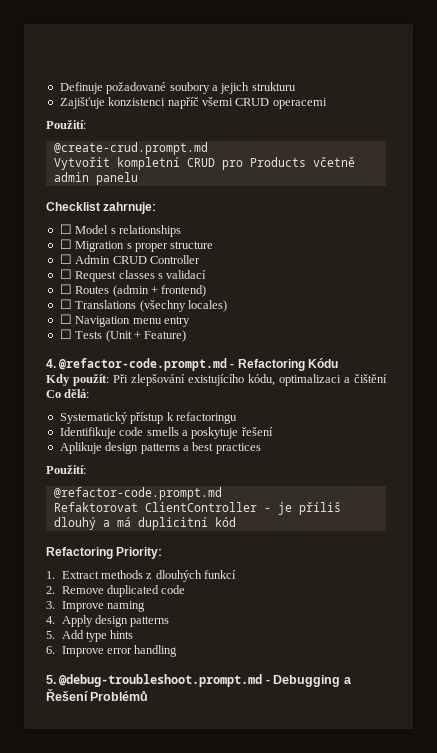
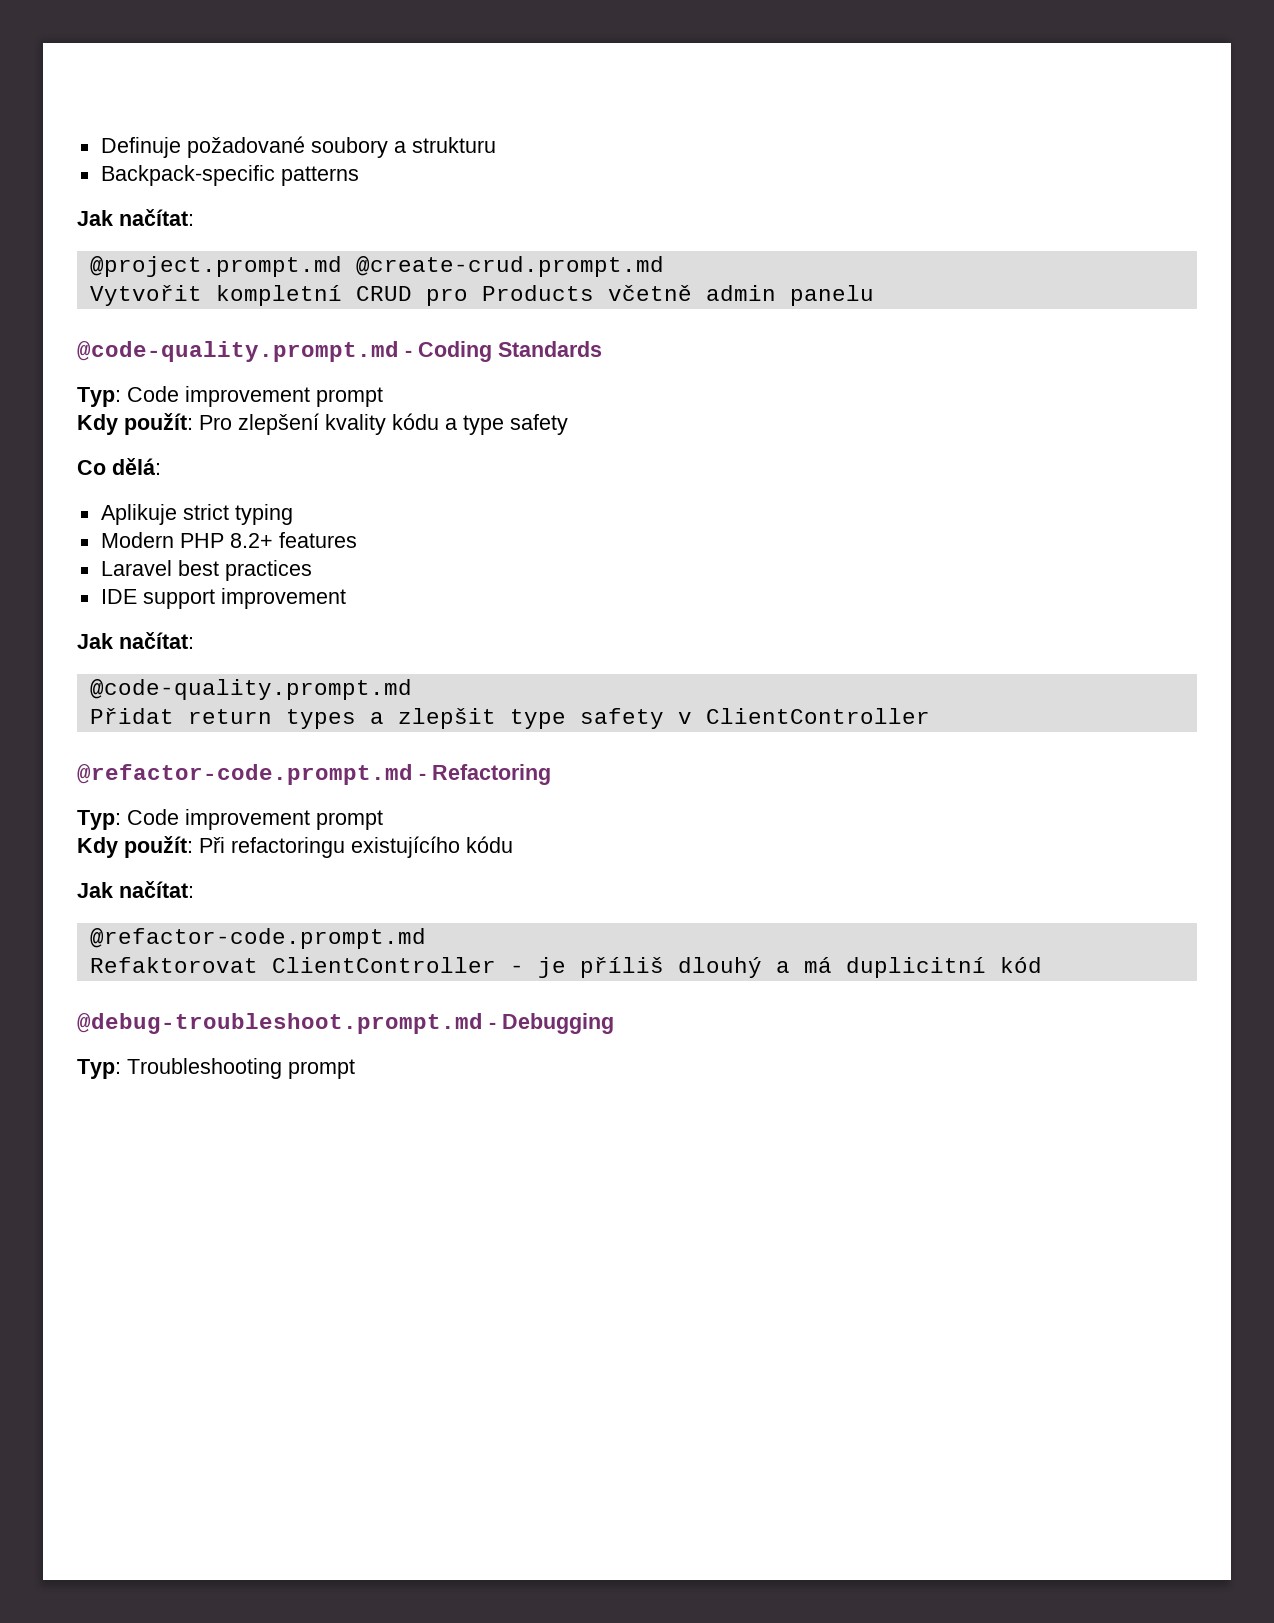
- Definuje požadované soubory a jejich strukturu
+ Definuje požadované soubory a strukturu
- Zajišťuje konzistenci napříč všemi CRUD operacemi
- Použití:
- @create-crud.prompt.md
+ Backpack-specific patterns
+ Jak načítat:
+ @project.prompt.md @create-crud.prompt.md
- Checklist zahrnuje:
- ☐ Model s relationships
- ☐ Migration s proper structure
- ☐ Admin CRUD Controller
- ☐ Request classes s validací
- ☐ Routes (admin + frontend)
- ☐ Translations (všechny locales)
- ☐ Navigation menu entry
- ☐ Tests (Unit + Feature)
- 4. @refactor-code.prompt.md - Refactoring Kódu
+ @code-quality.prompt.md - Coding Standards
+ Typ: Code improvement prompt
+ Kdy použít: Pro zlepšení kvality kódu a type safety
+ Co dělá:
+ Aplikuje strict typing
+ Modern PHP 8.2+ features
+ Laravel best practices
+ IDE support improvement
+ Jak načítat:
+ @code-quality.prompt.md
+ Přidat return types a zlepšit type safety v ClientController
+ @refactor-code.prompt.md - Refactoring
+ Typ: Code improvement prompt
- Kdy použít: Při zlepšování existujícího kódu, optimalizaci a čištění Co dělá:
- Systematický přístup k refactoringu
- Identifikuje code smells a poskytuje řešení
- Aplikuje design patterns a best practices
- Použití:
+ Kdy použít: Při refactoringu existujícího kódu
+ Jak načítat:
- Refactoring Priority:
- 1. Extract methods z dlouhých funkcí
- 2. Remove duplicated code
- 3. Improve naming
- 4. Apply design patterns
- 5. Add type hints
- 6. Improve error handling
- 5. @debug-troubleshoot.prompt.md - Debugging a Řešení Problémů
+ @debug-troubleshoot.prompt.md - Debugging
+ Typ: Troubleshooting prompt

